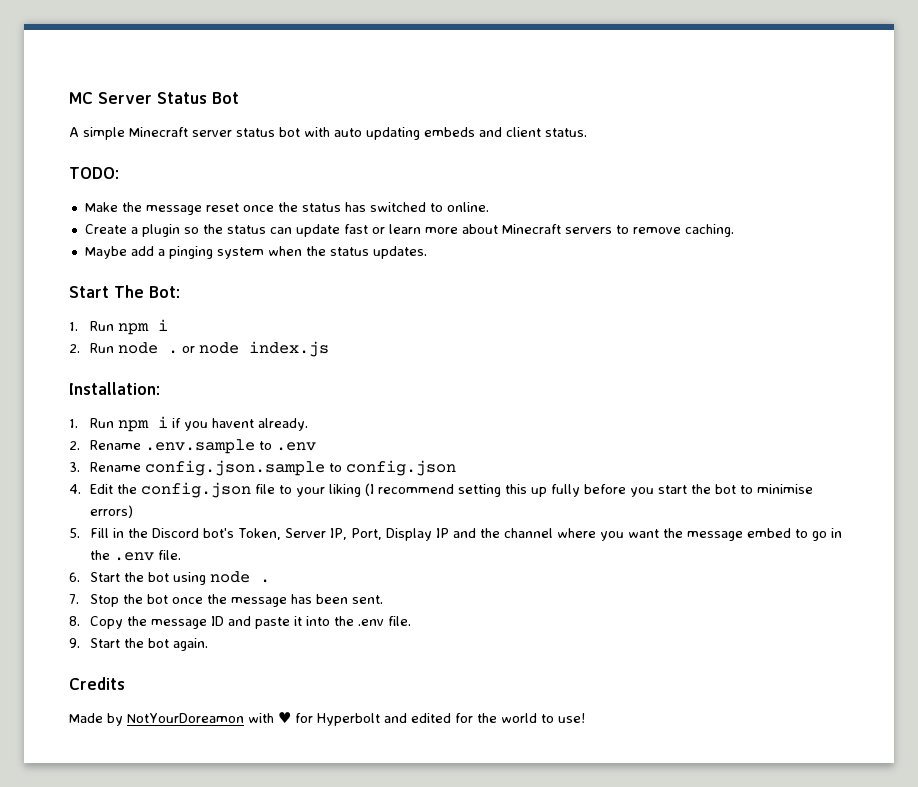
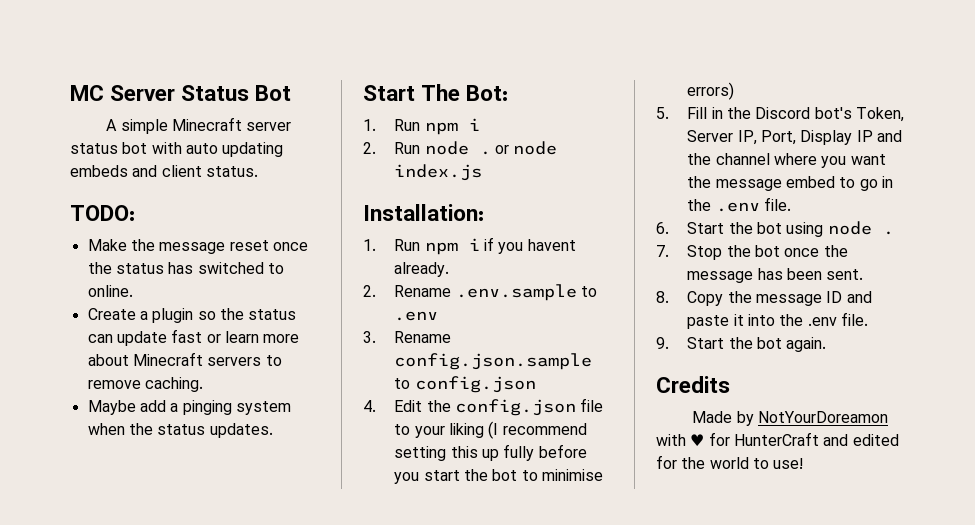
- Made by NotYourDoreamon with ♥ for Hyperbolt and edited for the world to use!
+ Made by NotYourDoreamon with ♥ for HunterCraft and edited for the world to use!

